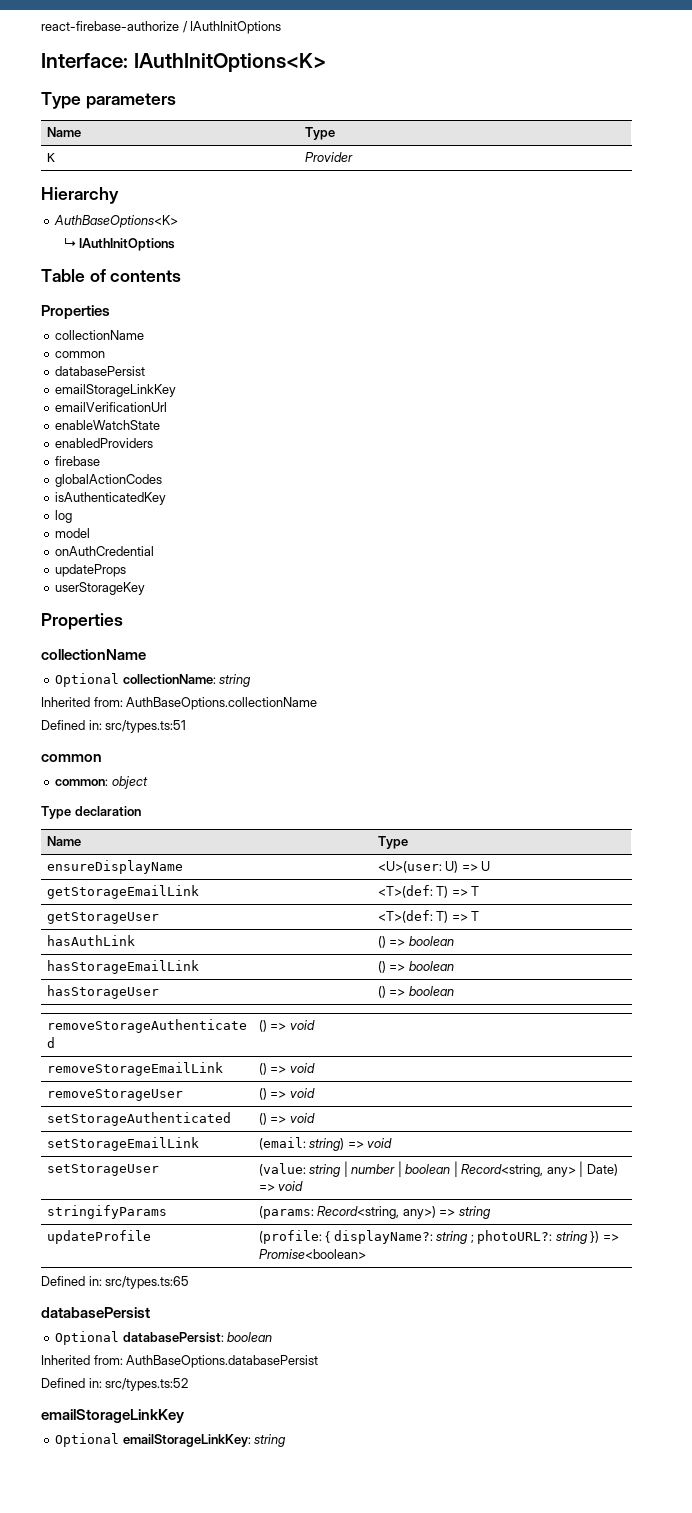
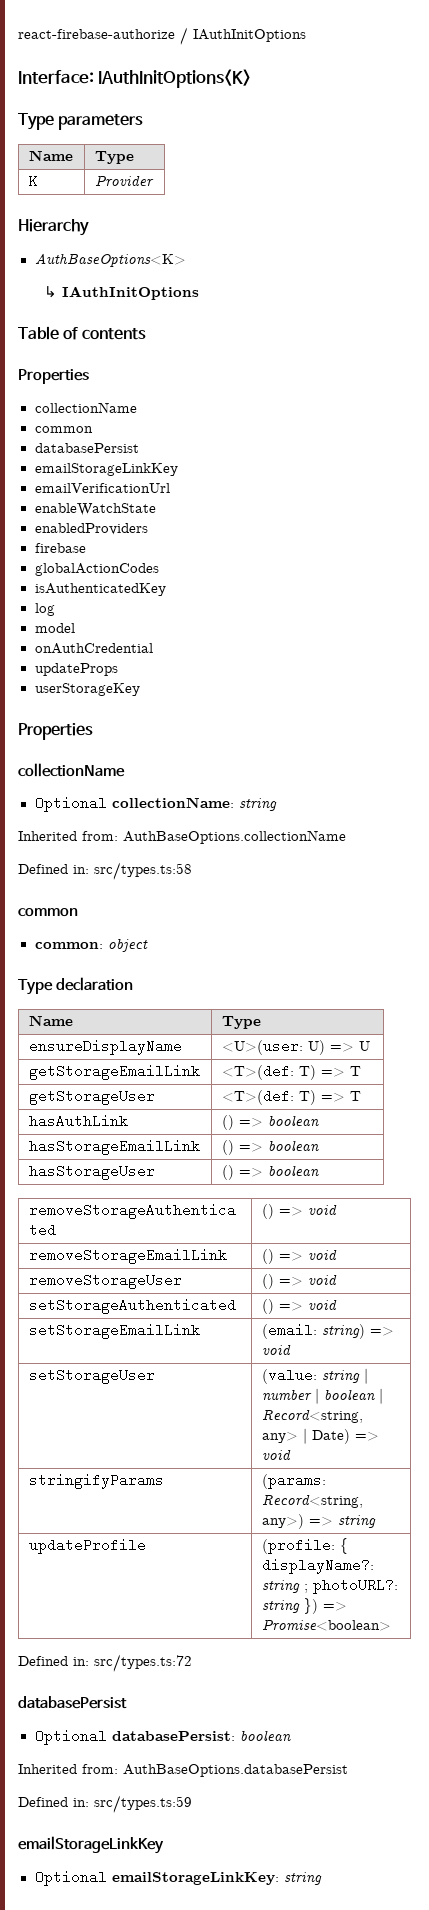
- Defined in: src/types.ts:51
+ Defined in: src/types.ts:58
- Defined in: src/types.ts:65
+ Defined in: src/types.ts:72
- Defined in: src/types.ts:52
+ Defined in: src/types.ts:59

